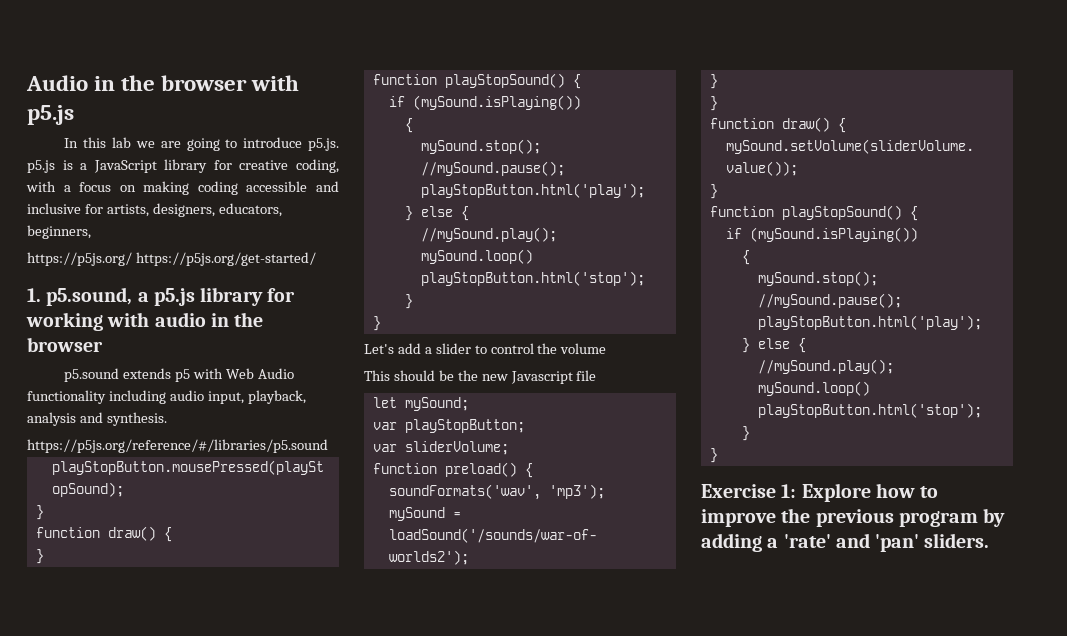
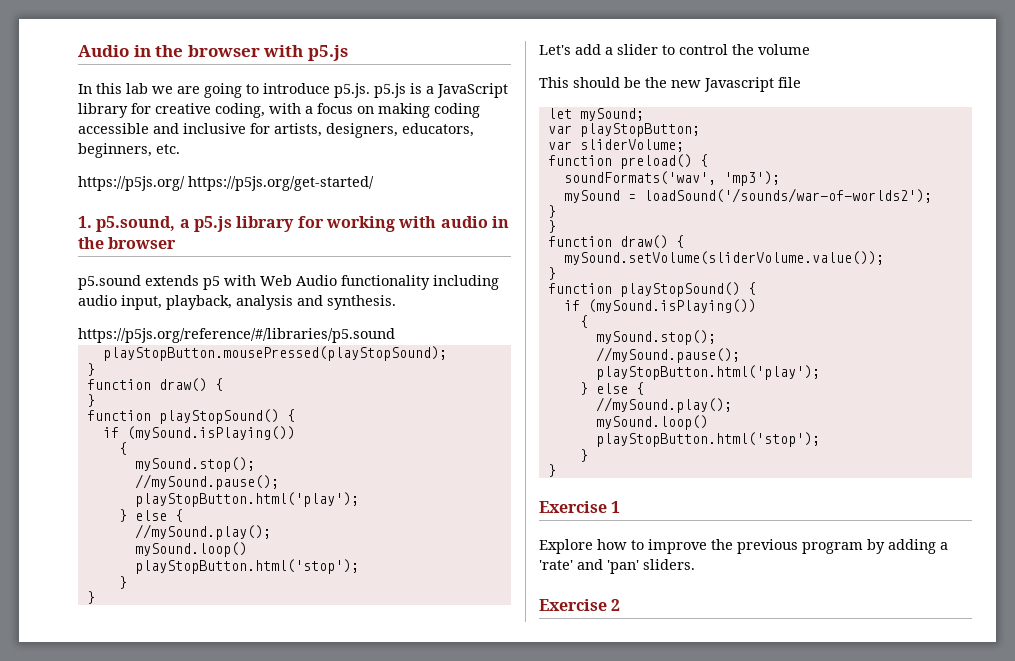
- In this lab we are going to introduce p5.js. p5.js is a JavaScript library for creative coding, with a focus on making coding accessible and inclusive for artists, designers, educators, beginners,
+ In this lab we are going to introduce p5.js. p5.js is a JavaScript library for creative coding, with a focus on making coding accessible and inclusive for artists, designers, educators, beginners, etc.
- Exercise 1: Explore how to improve the previous program by adding a 'rate' and 'pan' sliders.
+ Exercise 1
+ Explore how to improve the previous program by adding a 'rate' and 'pan' sliders.
+ Exercise 2

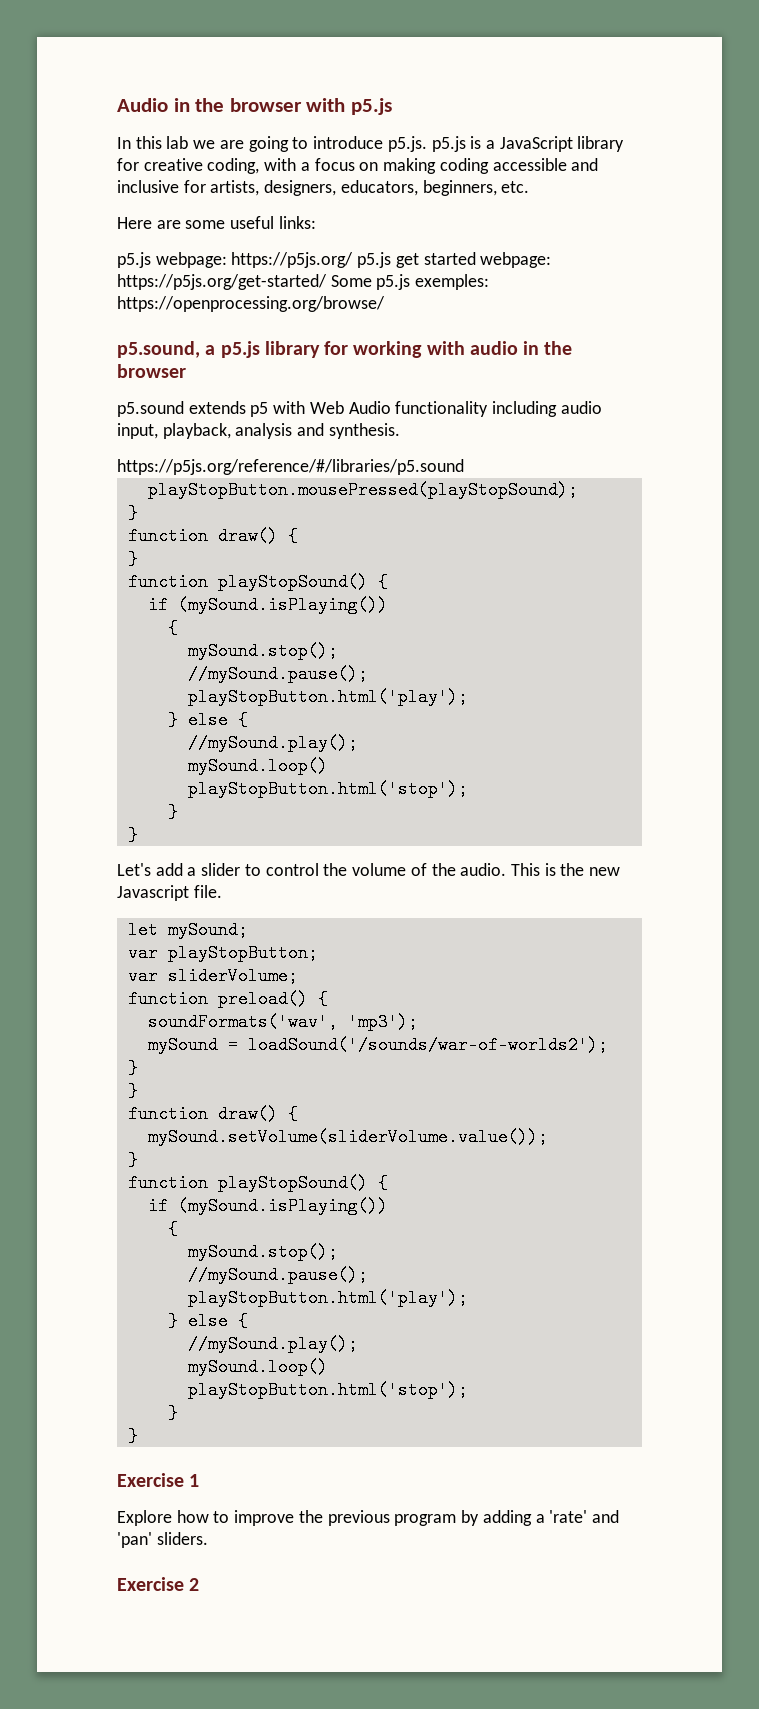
- https://p5js.org/ https://p5js.org/get-started/
- 1. p5.sound, a p5.js library for working with audio in the browser
+ Here are some useful links:
+ p5.js webpage: https://p5js.org/ p5.js get started webpage: https://p5js.org/get-started/ Some p5.js exemples: https://openprocessing.org/browse/
+ p5.sound, a p5.js library for working with audio in the browser
- Let's add a slider to control the volume
- This should be the new Javascript file
+ Let's add a slider to control the volume of the audio. This is the new Javascript file.

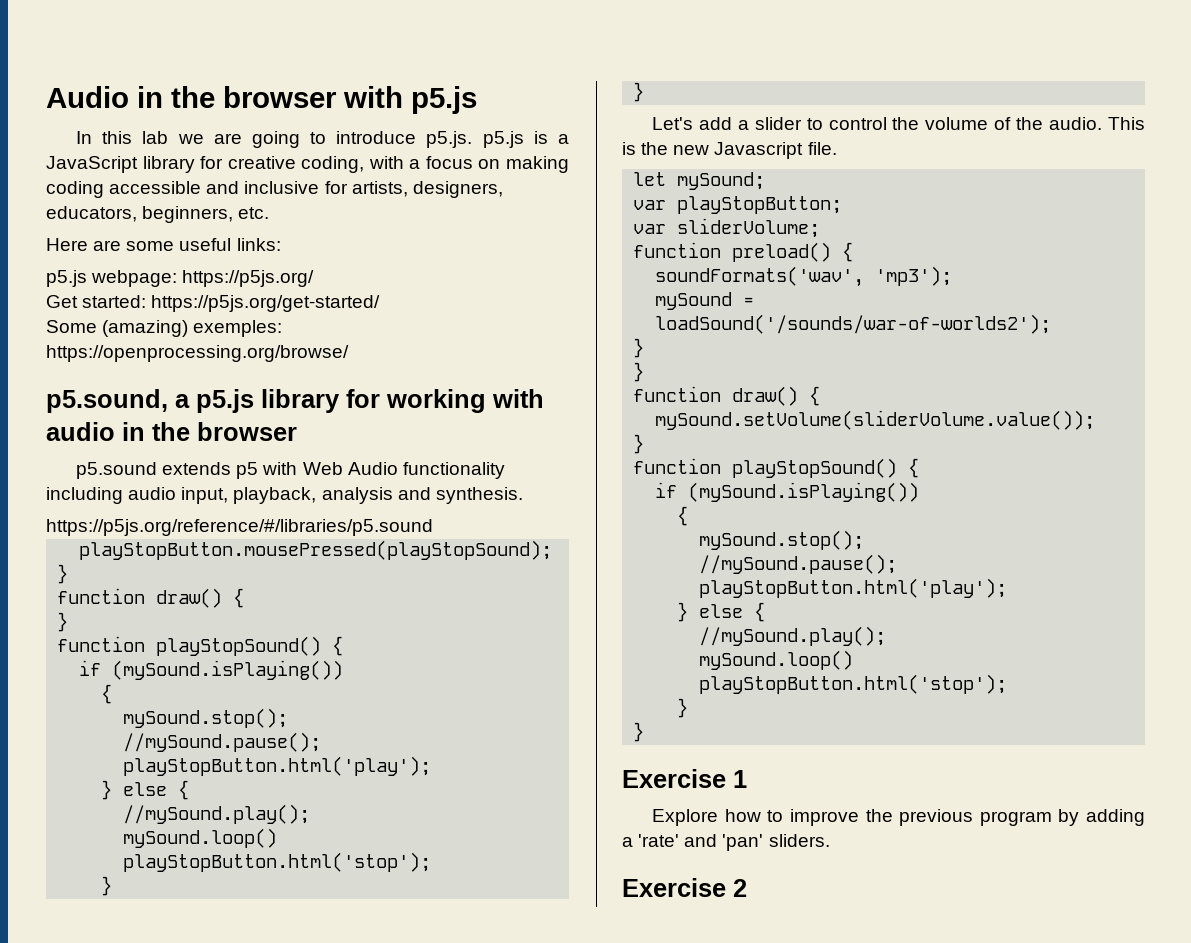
- p5.js webpage: https://p5js.org/ p5.js get started webpage: https://p5js.org/get-started/ Some p5.js exemples: https://openprocessing.org/browse/
+ p5.js webpage: https://p5js.org/
+ Get started: https://p5js.org/get-started/
+ Some (amazing) exemples: https://openprocessing.org/browse/

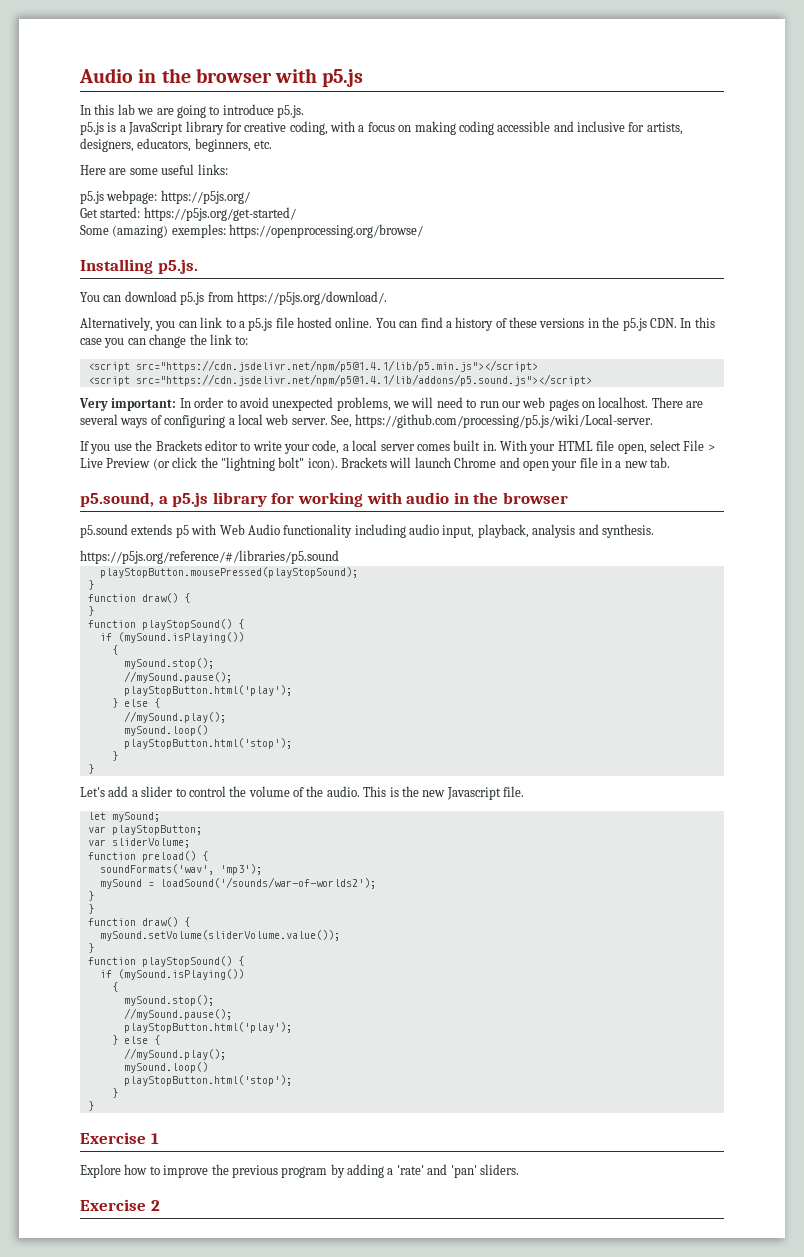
- In this lab we are going to introduce p5.js. p5.js is a JavaScript library for creative coding, with a focus on making coding accessible and inclusive for artists, designers, educators, beginners, etc.
+ In this lab we are going to introduce p5.js.
+ p5.js is a JavaScript library for creative coding, with a focus on making coding accessible and inclusive for artists, designers, educators, beginners, etc.
+ Installing p5.js.
+ You can download p5.js from https://p5js.org/download/.
+ Alternatively, you can link to a p5.js file hosted online. You can find a history of these versions in the p5.js CDN. In this case you can change the link to:
+ <script src="https://cdn.jsdelivr.net/npm/p5@1.4.1/lib/p5.min.js"></script>
+ <script src="https://cdn.jsdelivr.net/npm/p5@1.4.1/lib/addons/p5.sound.js"></script>
+ Very important: In order to avoid unexpected problems, we will need to run our web pages on localhost. There are several ways of configuring a local web server. See, https://github.com/processing/p5.js/wiki/Local-server.
+ If you use the Brackets editor to write your code, a local server comes built in. With your HTML file open, select File > Live Preview (or click the "lightning bolt" icon). Brackets will launch Chrome and open your file in a new tab.

